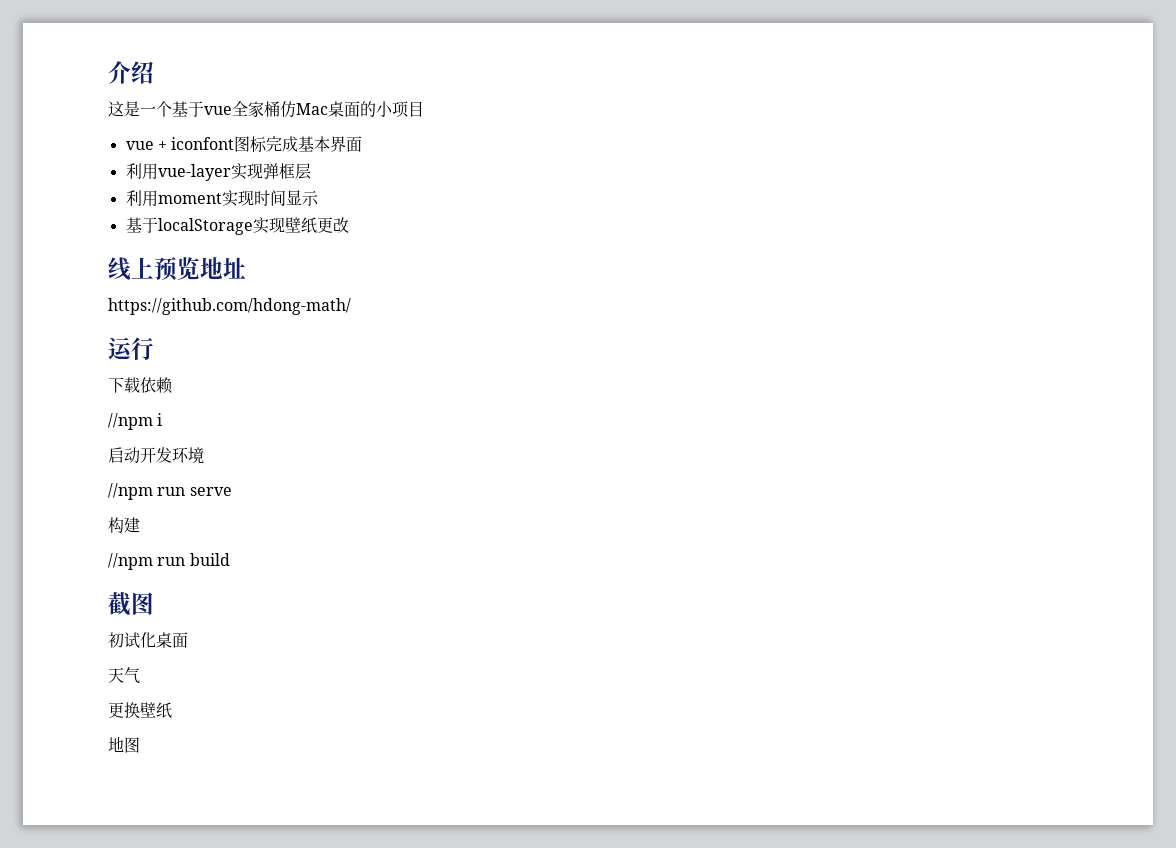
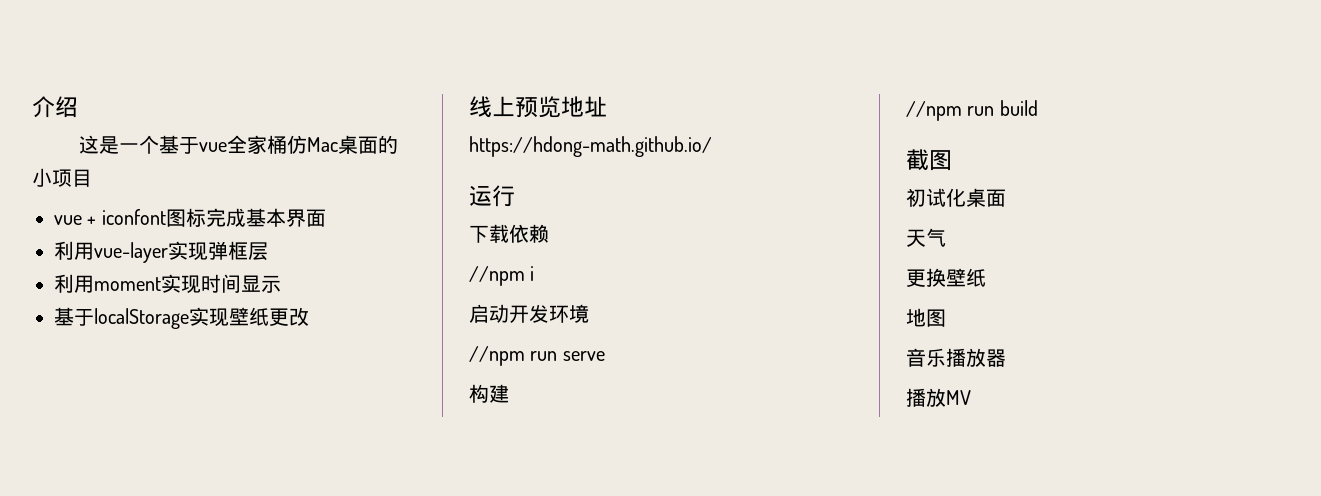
- https://github.com/hdong-math/
+ https://hdong-math.github.io/
+ 音乐播放器
+ 播放MV

